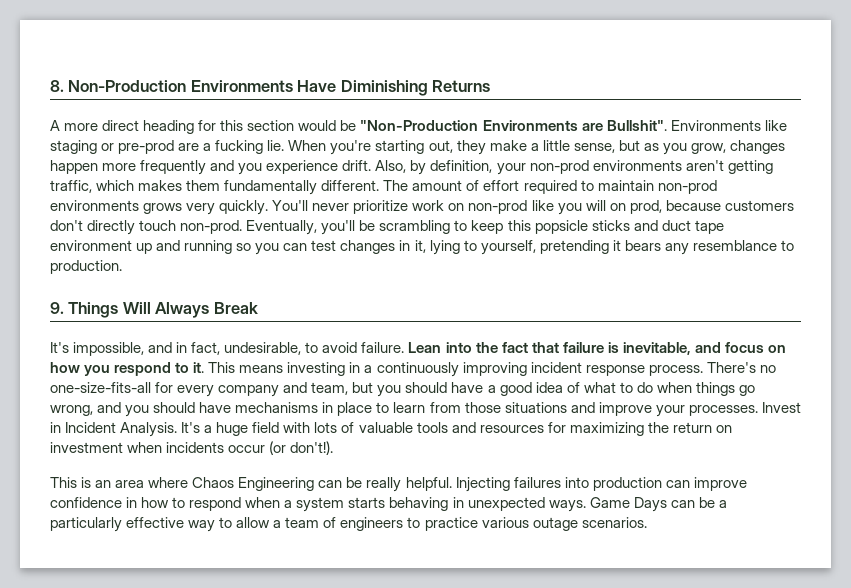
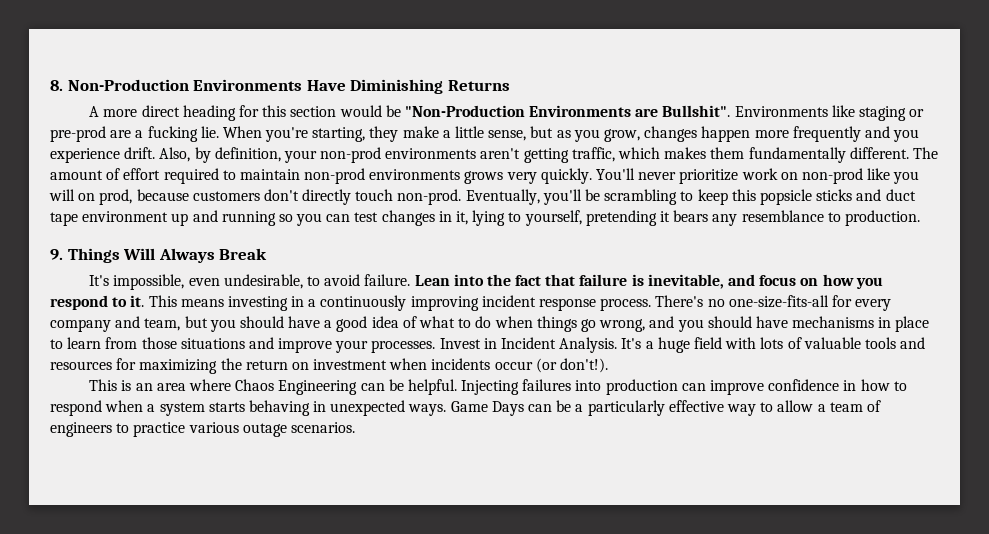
- When you're starting out, they make a little sense, but as you grow, changes happen more frequently and you experience drift.
+ When you're starting, they make a little sense, but as you grow, changes happen more frequently and you experience drift.
- It's impossible, and in fact, undesirable, to avoid failure.
+ It's impossible, even undesirable, to avoid failure.
- This is an area where Chaos Engineering can be really helpful.
+ This is an area where Chaos Engineering can be helpful.

